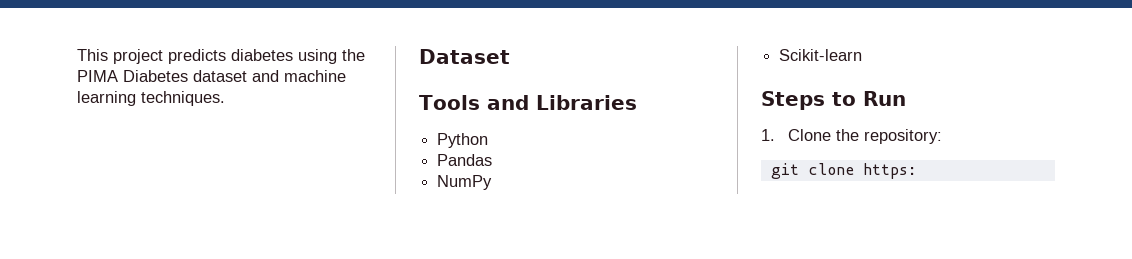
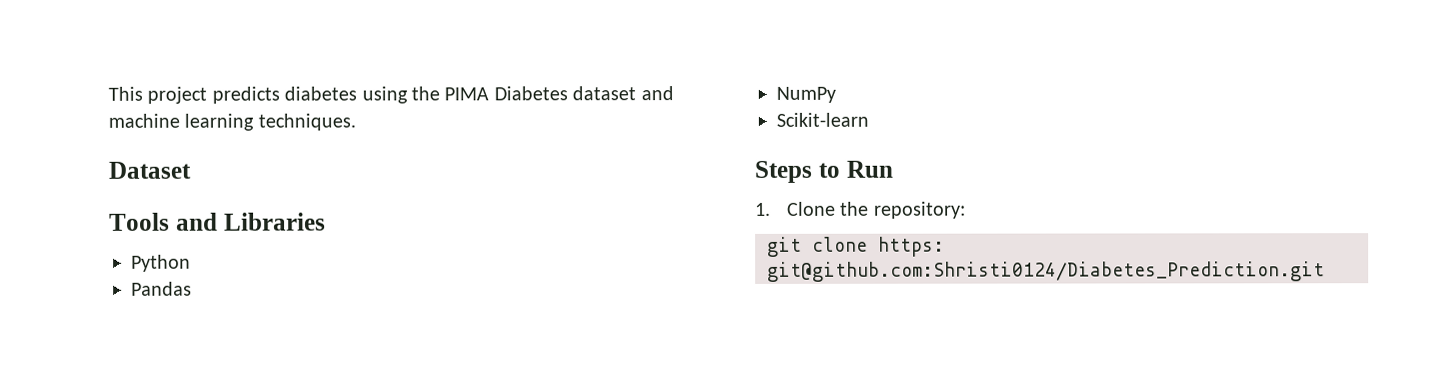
- git clone https:
+ git clone https: git@github.com:Shristi0124/Diabetes_Prediction.git

